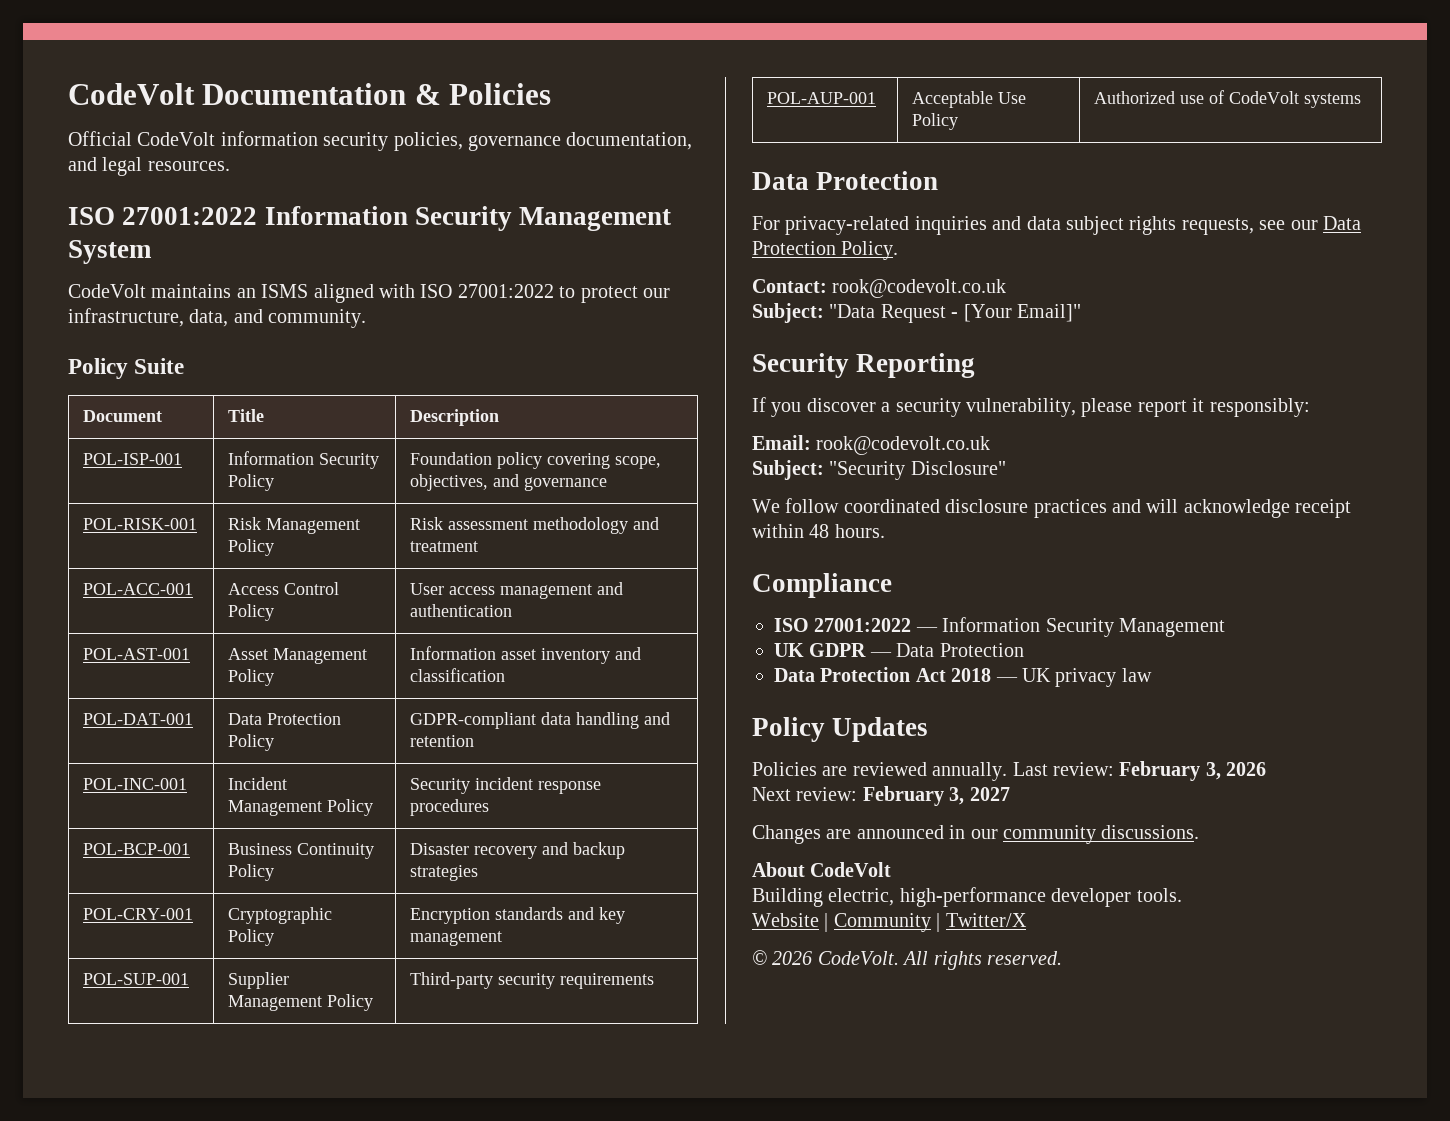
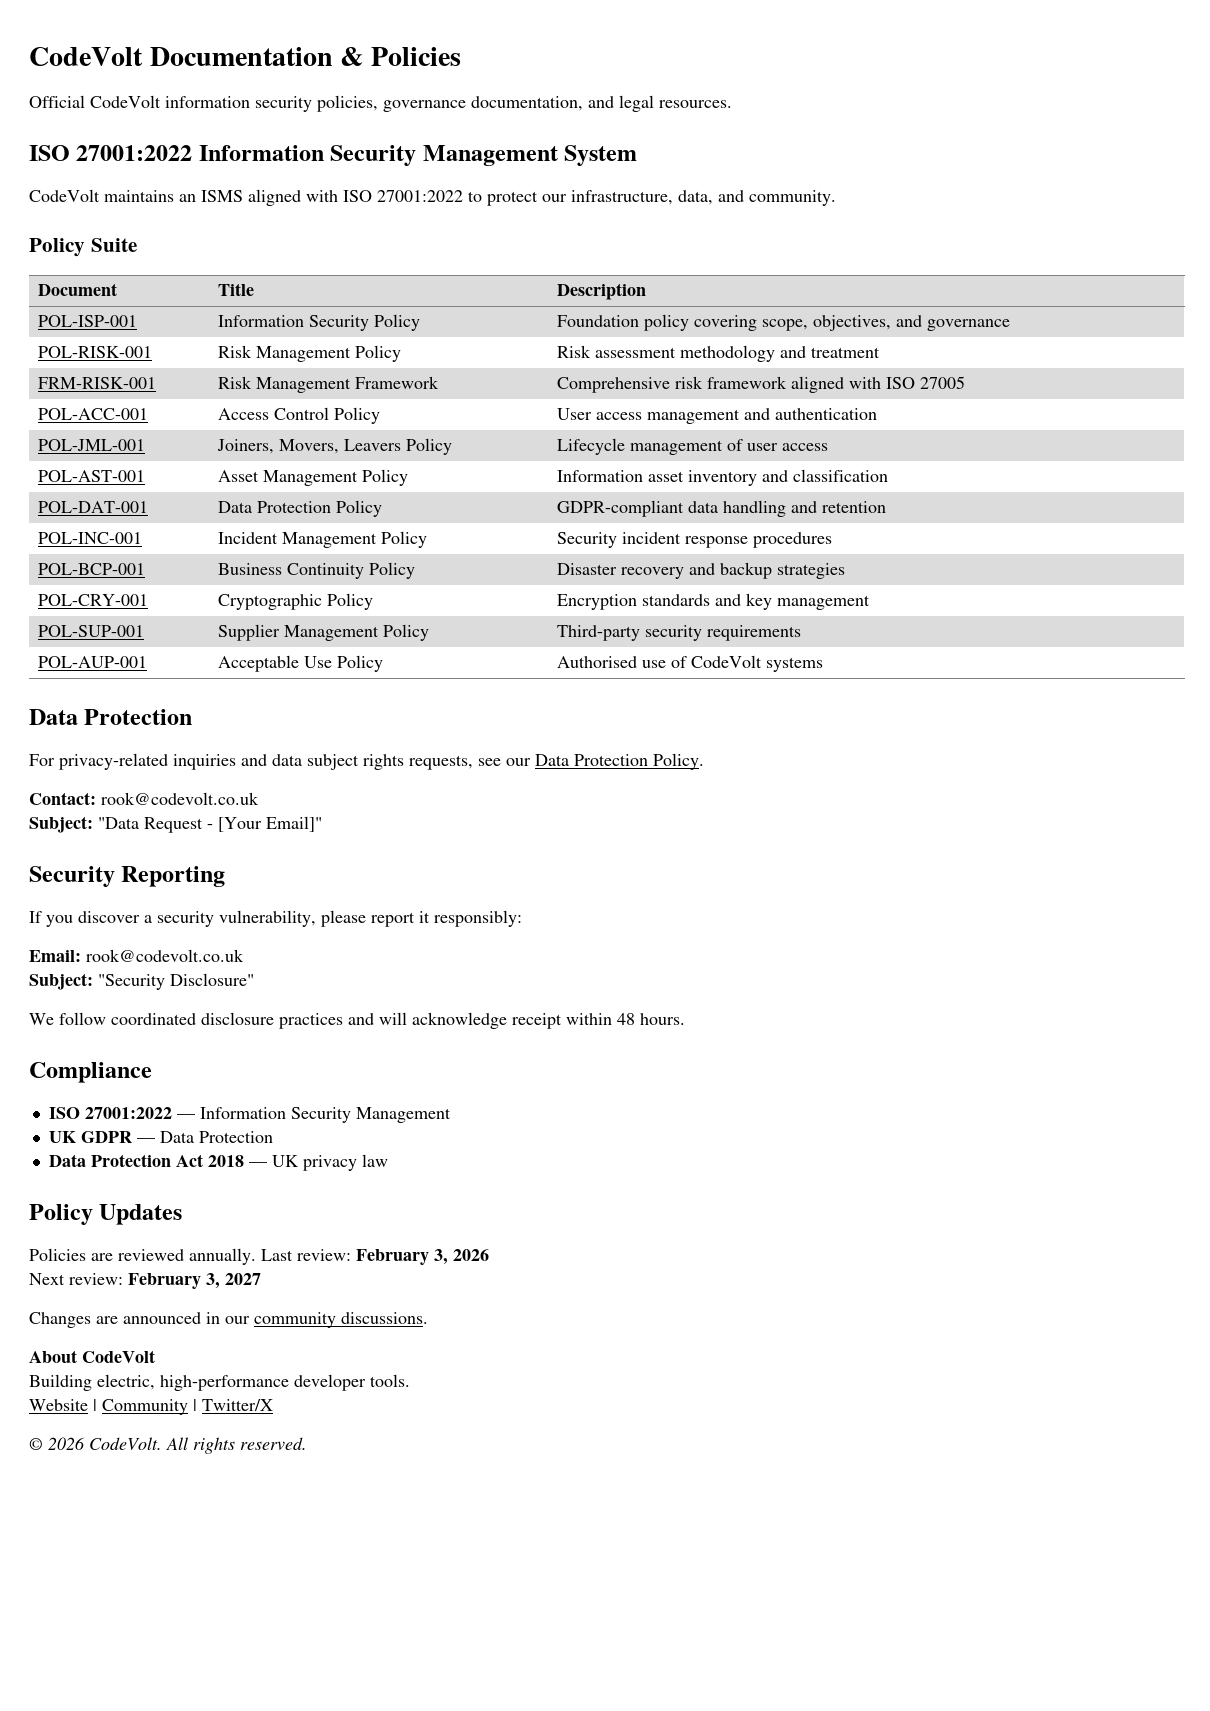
+ FRM-RISK-001 | Risk Management Framework | Comprehensive risk framework aligned with ISO 27005
+ POL-JML-001 | Joiners, Movers, Leavers Policy | Lifecycle management of user access
- POL-AUP-001 | Acceptable Use Policy | Authorized use of CodeVolt systems
+ POL-AUP-001 | Acceptable Use Policy | Authorised use of CodeVolt systems

